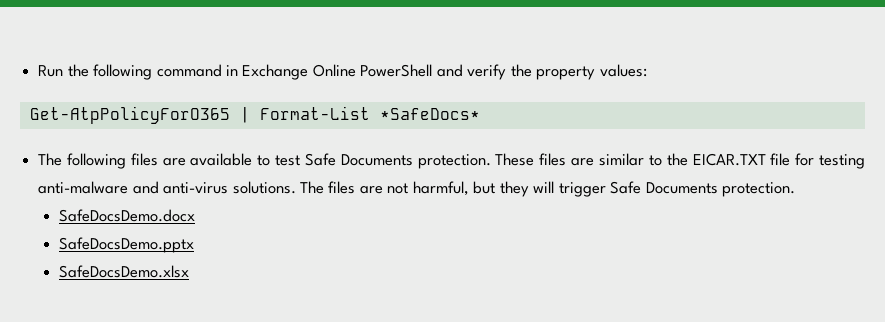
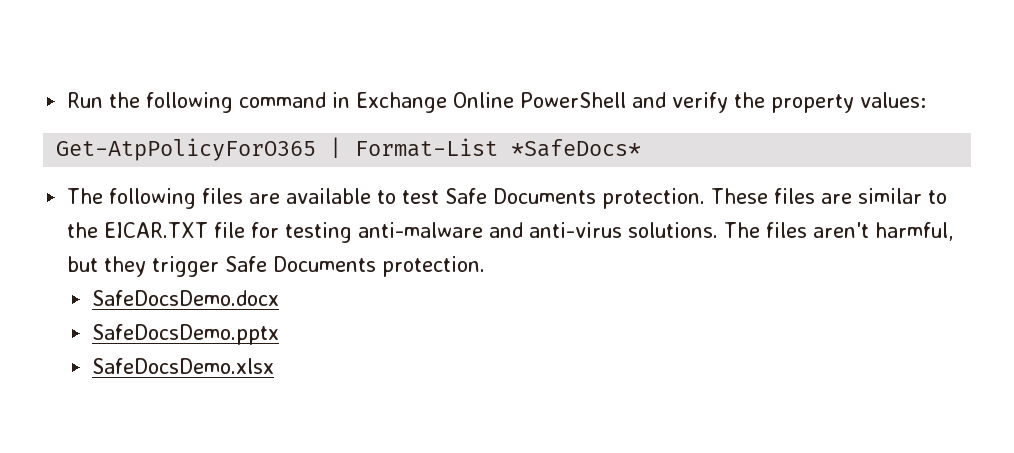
- The files are not harmful, but they will trigger Safe Documents protection.
+ The files aren't harmful, but they trigger Safe Documents protection.

